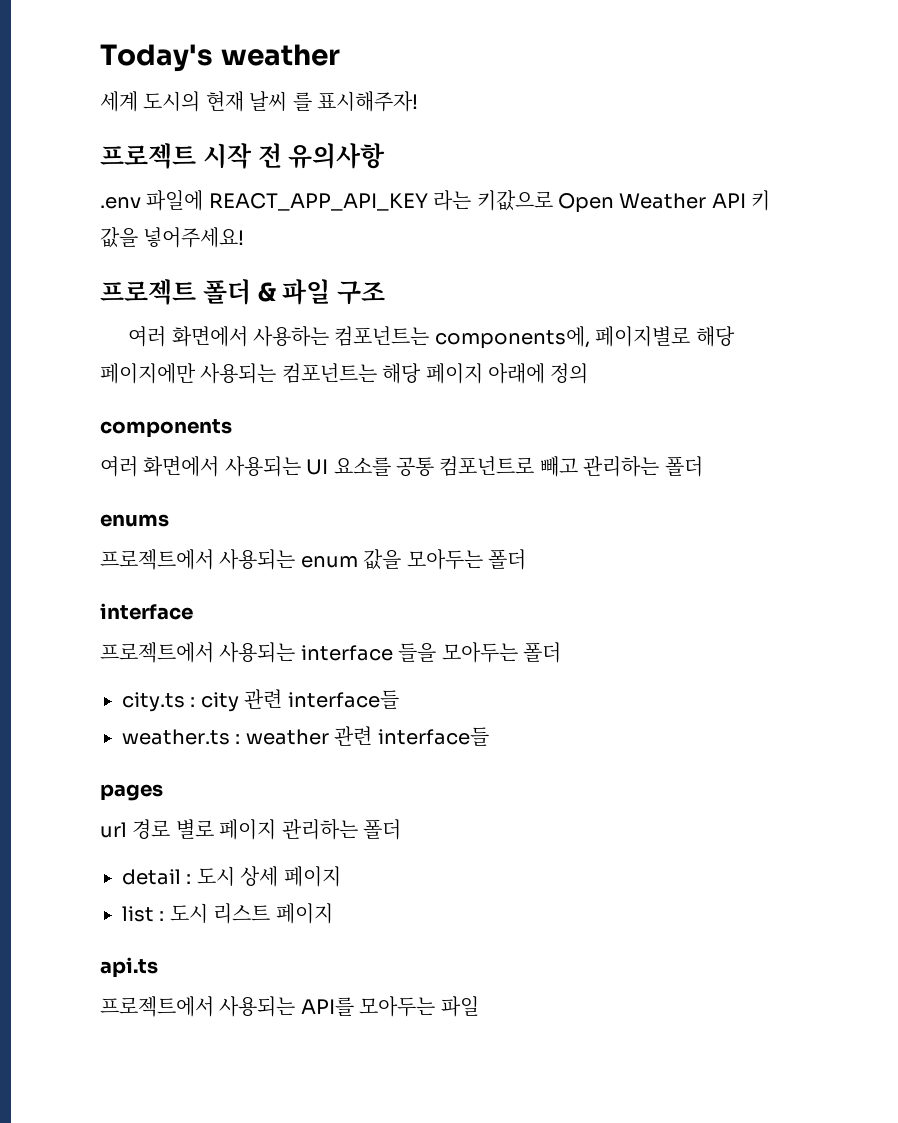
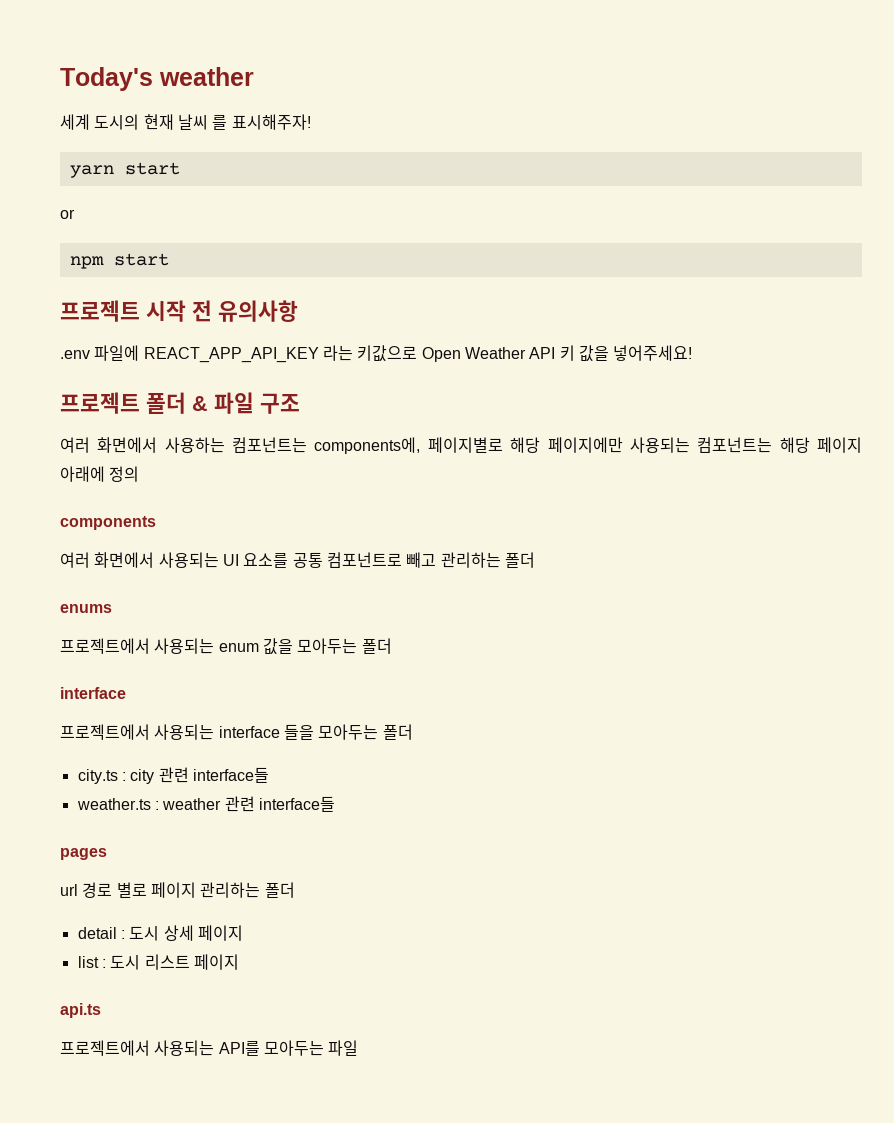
+ yarn start
+ or
+ npm start

